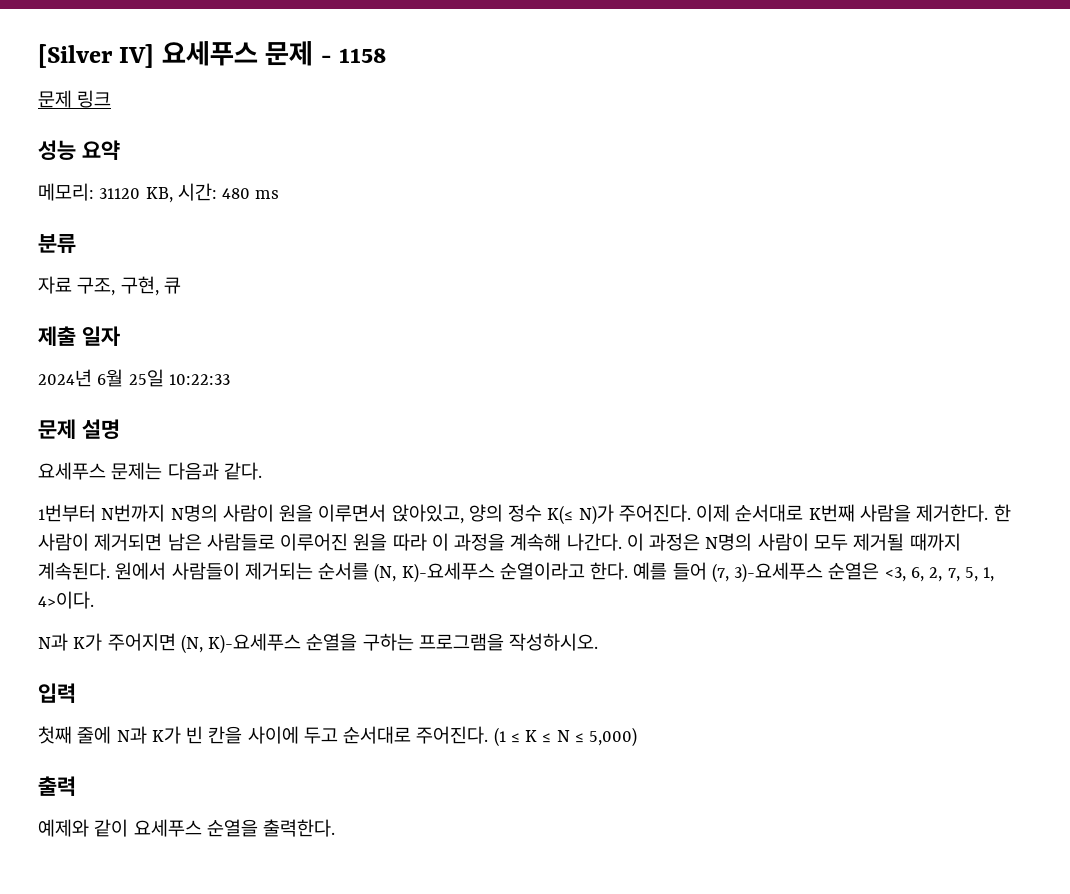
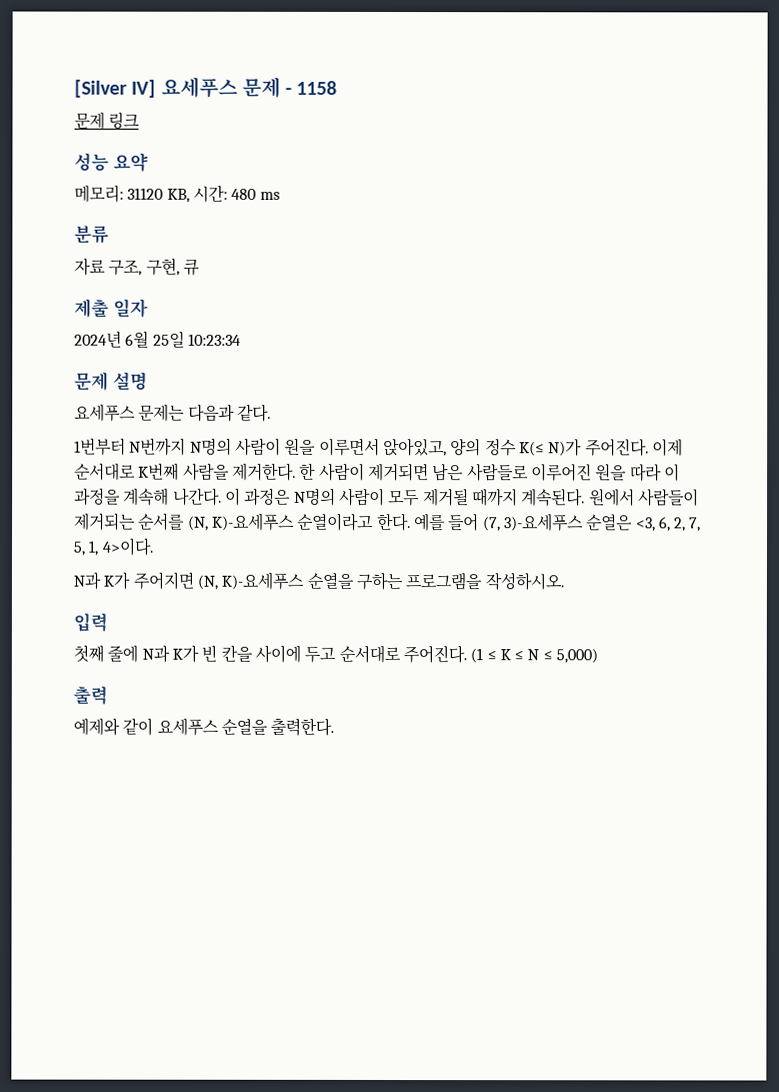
- 2024년 6월 25일 10:22:33
+ 2024년 6월 25일 10:23:34

